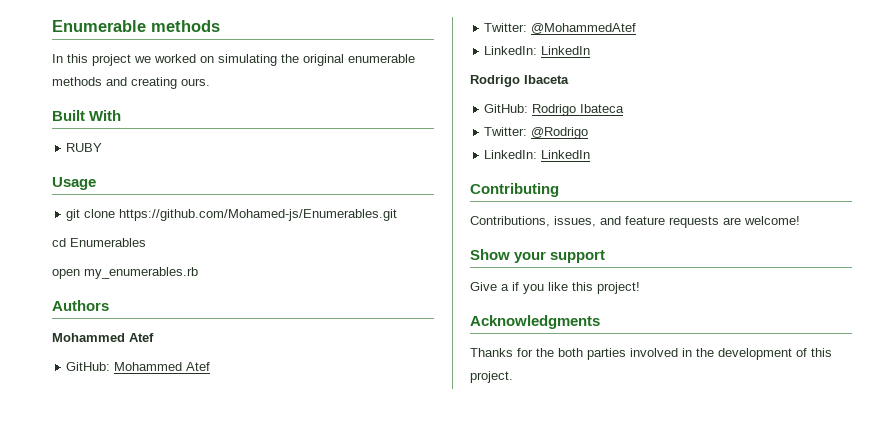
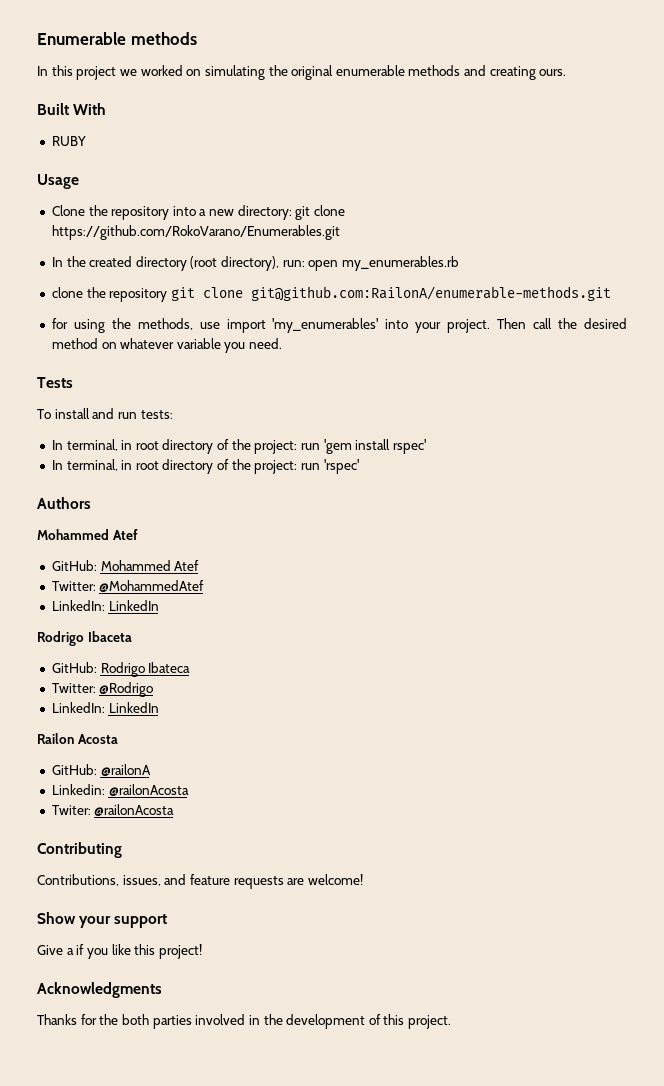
- git clone https://github.com/Mohamed-js/Enumerables.git
- cd Enumerables
- open my_enumerables.rb
+ Clone the repository into a new directory: git clone https://github.com/RokoVarano/Enumerables.git
+ In the created directory (root directory), run: open my_enumerables.rb
+ clone the repository git clone git@github.com:RailonA/enumerable-methods.git
+ for using the methods, use import 'my_enumerables' into your project. Then call the desired method on whatever variable you need.
+ Tests
+ To install and run tests:
+ In terminal, in root directory of the project: run 'gem install rspec'
+ In terminal, in root directory of the project: run 'rspec'
+ Railon Acosta
+ GitHub: @railonA
+ Linkedin: @railonAcosta
+ Twiter: @railonAcosta

